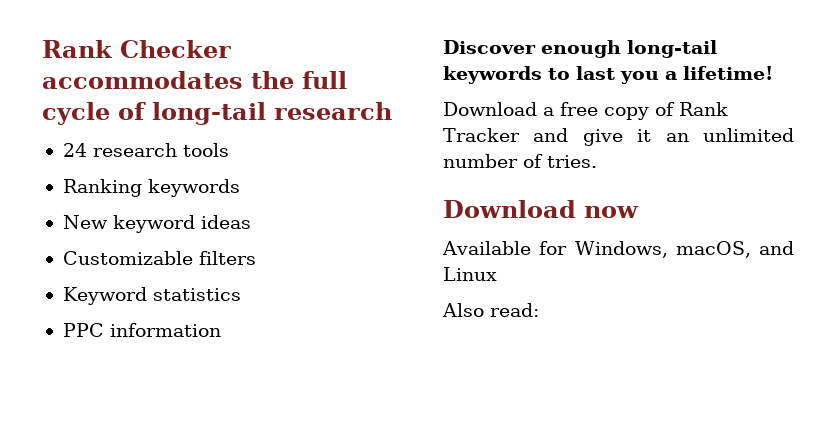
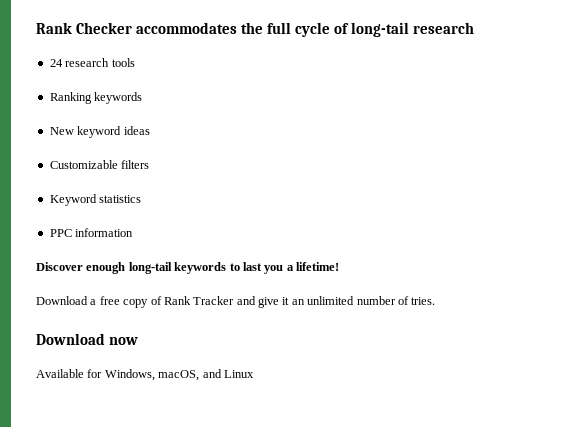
- Also read:

